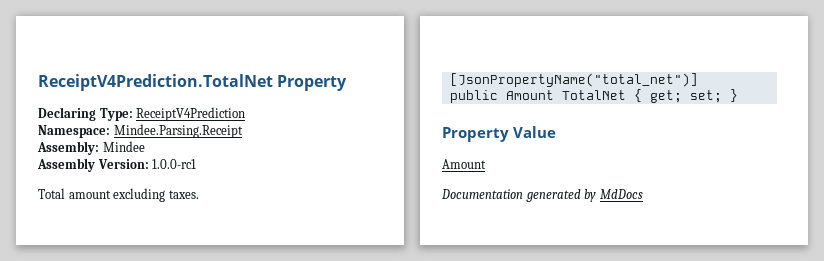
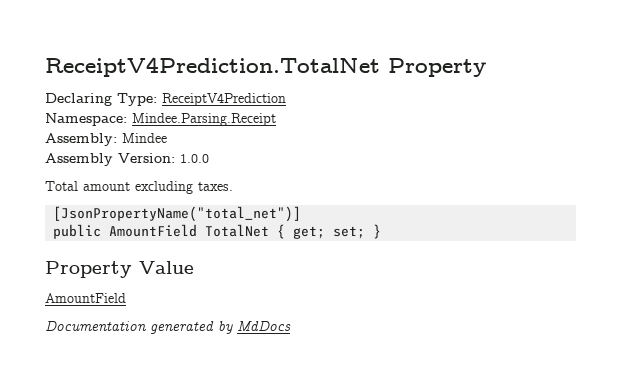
- Assembly Version: 1.0.0-rc1
+ Assembly Version: 1.0.0
- public Amount TotalNet { get; set; }
+ public AmountField TotalNet { get; set; }
  Property Value
- Amount
+ AmountField

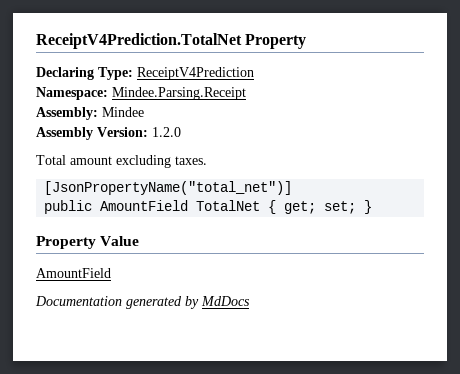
- Assembly Version: 1.0.0
+ Assembly Version: 1.2.0

